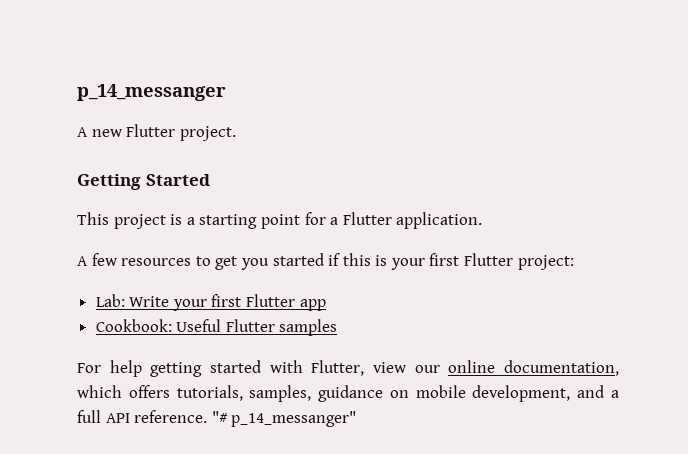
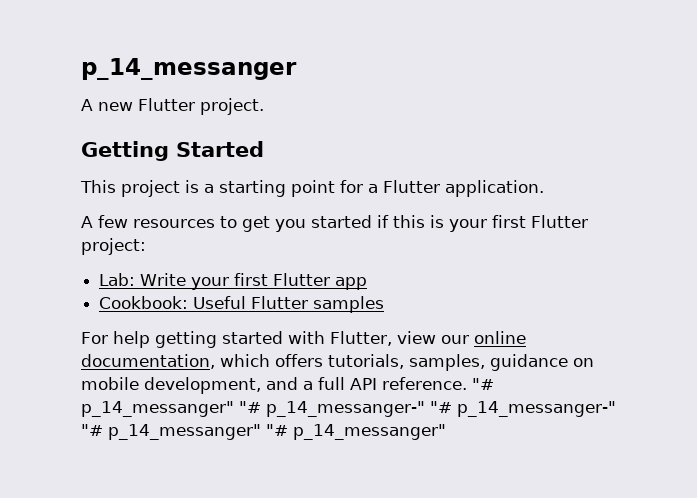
- "# p_14_messanger"
+ "# p_14_messanger" "# p_14_messanger-" "# p_14_messanger-" "# p_14_messanger" "# p_14_messanger"

